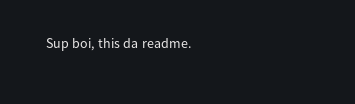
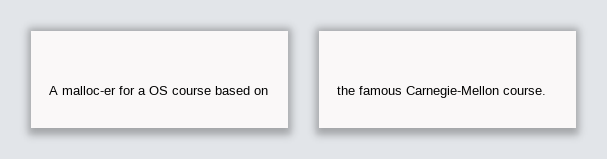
- Sup boi, this da readme.
+ A malloc-er for a OS course based on the famous Carnegie-Mellon course.

